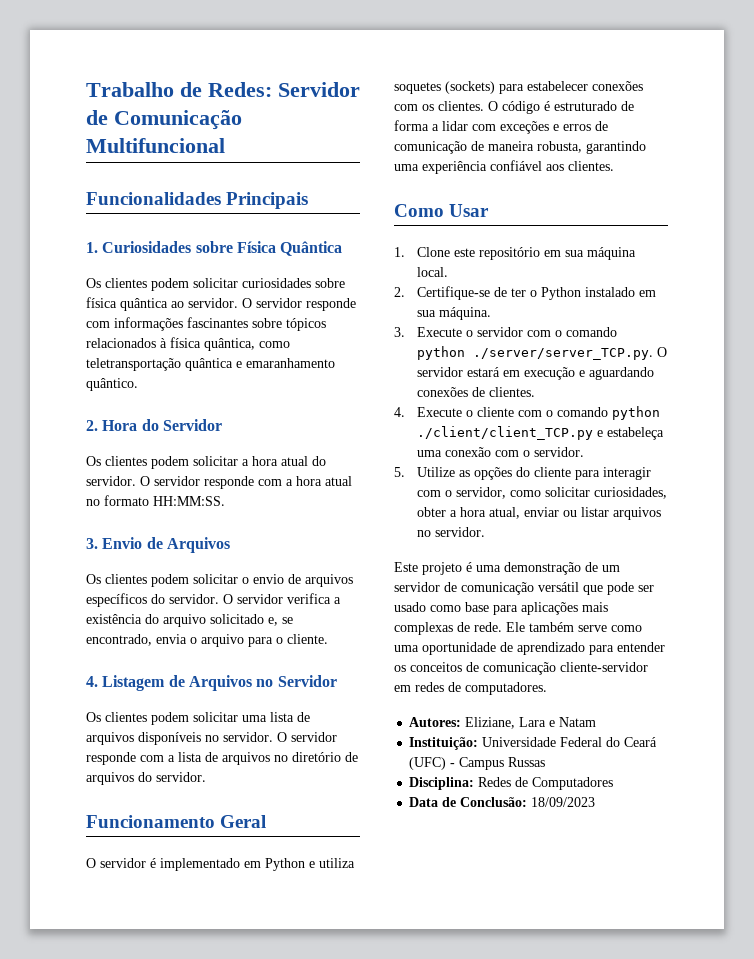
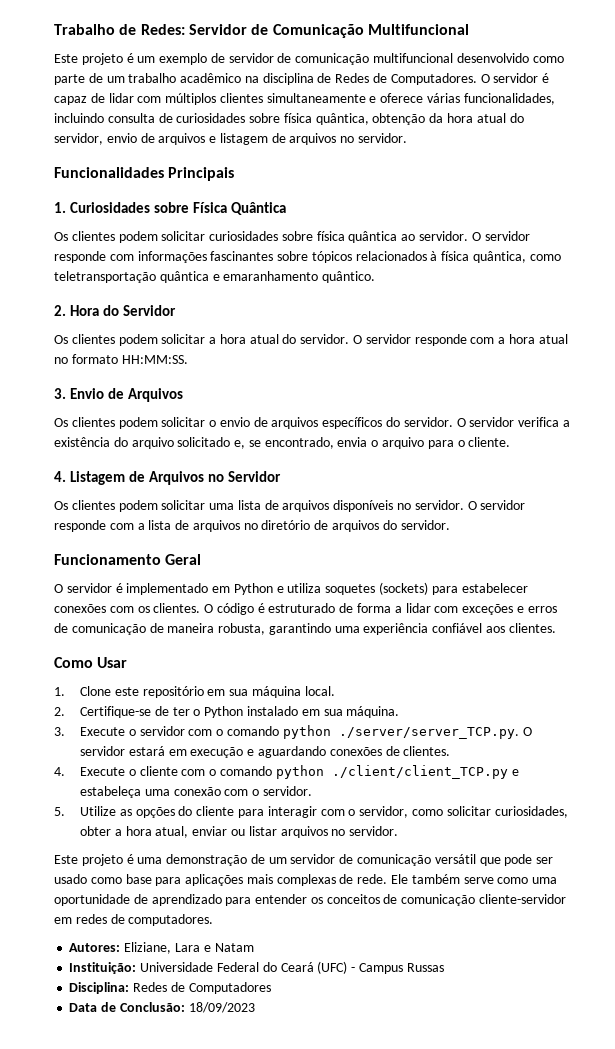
+ Este projeto é um exemplo de servidor de comunicação multifuncional desenvolvido como parte de um trabalho acadêmico na disciplina de Redes de Computadores. O servidor é capaz de lidar com múltiplos clientes simultaneamente e oferece várias funcionalidades, incluindo consulta de curiosidades sobre física quântica, obtenção da hora atual do servidor, envio de arquivos e listagem de arquivos no servidor.

